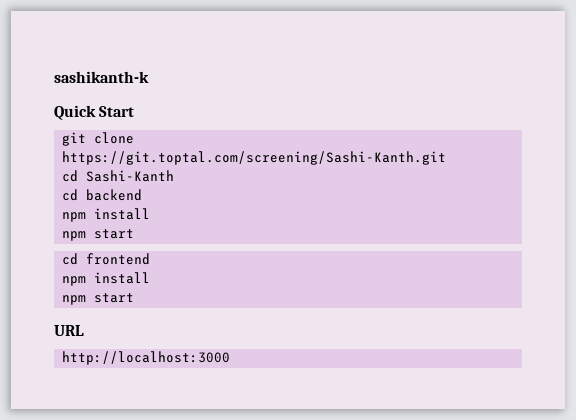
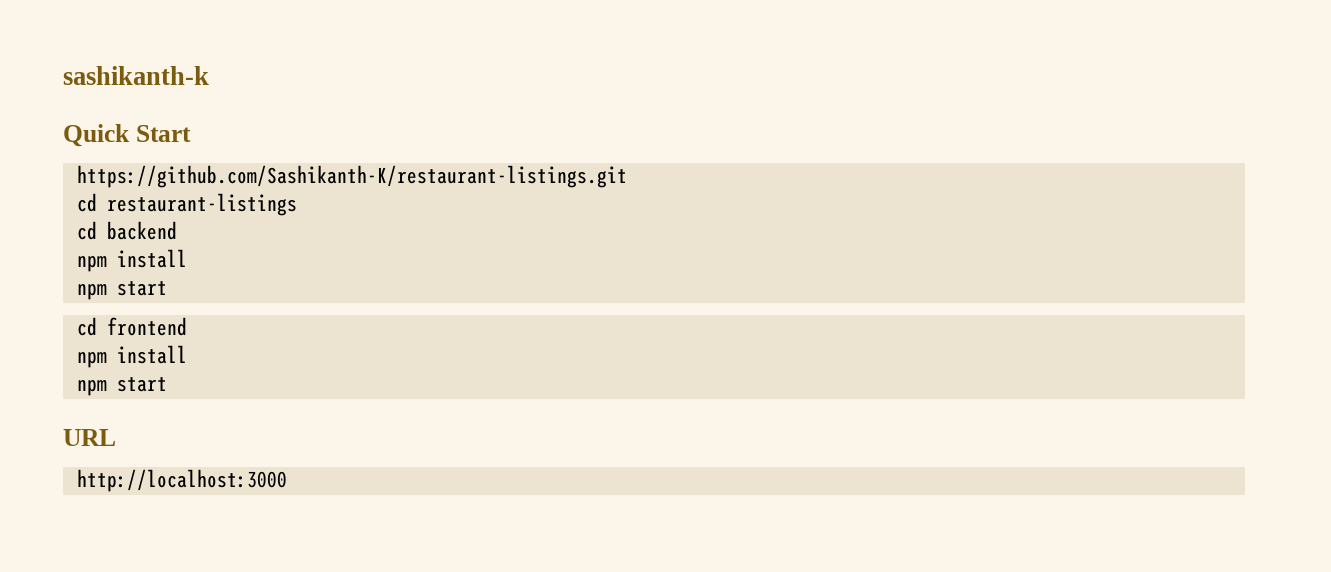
- git clone https://git.toptal.com/screening/Sashi-Kanth.git
- cd Sashi-Kanth
+ https://github.com/Sashikanth-K/restaurant-listings.git
+ cd restaurant-listings

